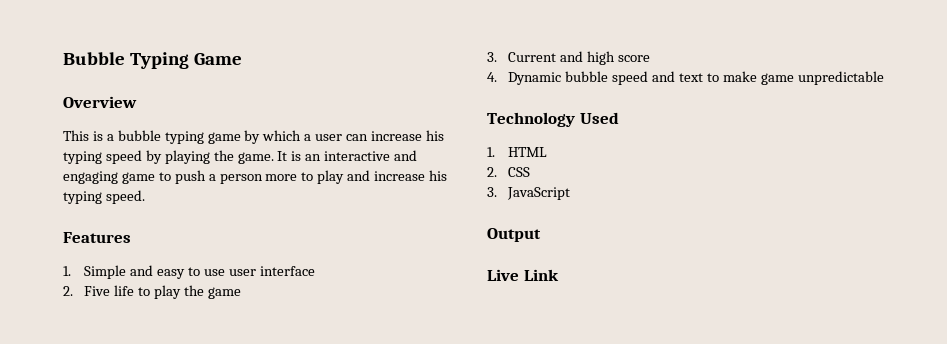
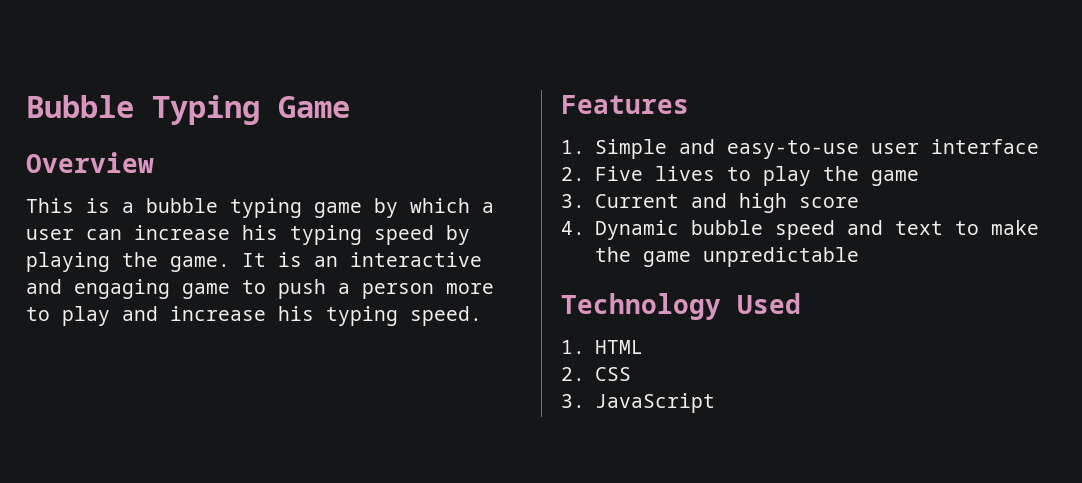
- 1. Simple and easy to use user interface
+ 1. Simple and easy-to-use user interface
- 2. Five life to play the game
+ 2. Five lives to play the game
- 4. Dynamic bubble speed and text to make game unpredictable
+ 4. Dynamic bubble speed and text to make the game unpredictable
- Output
- Live Link

